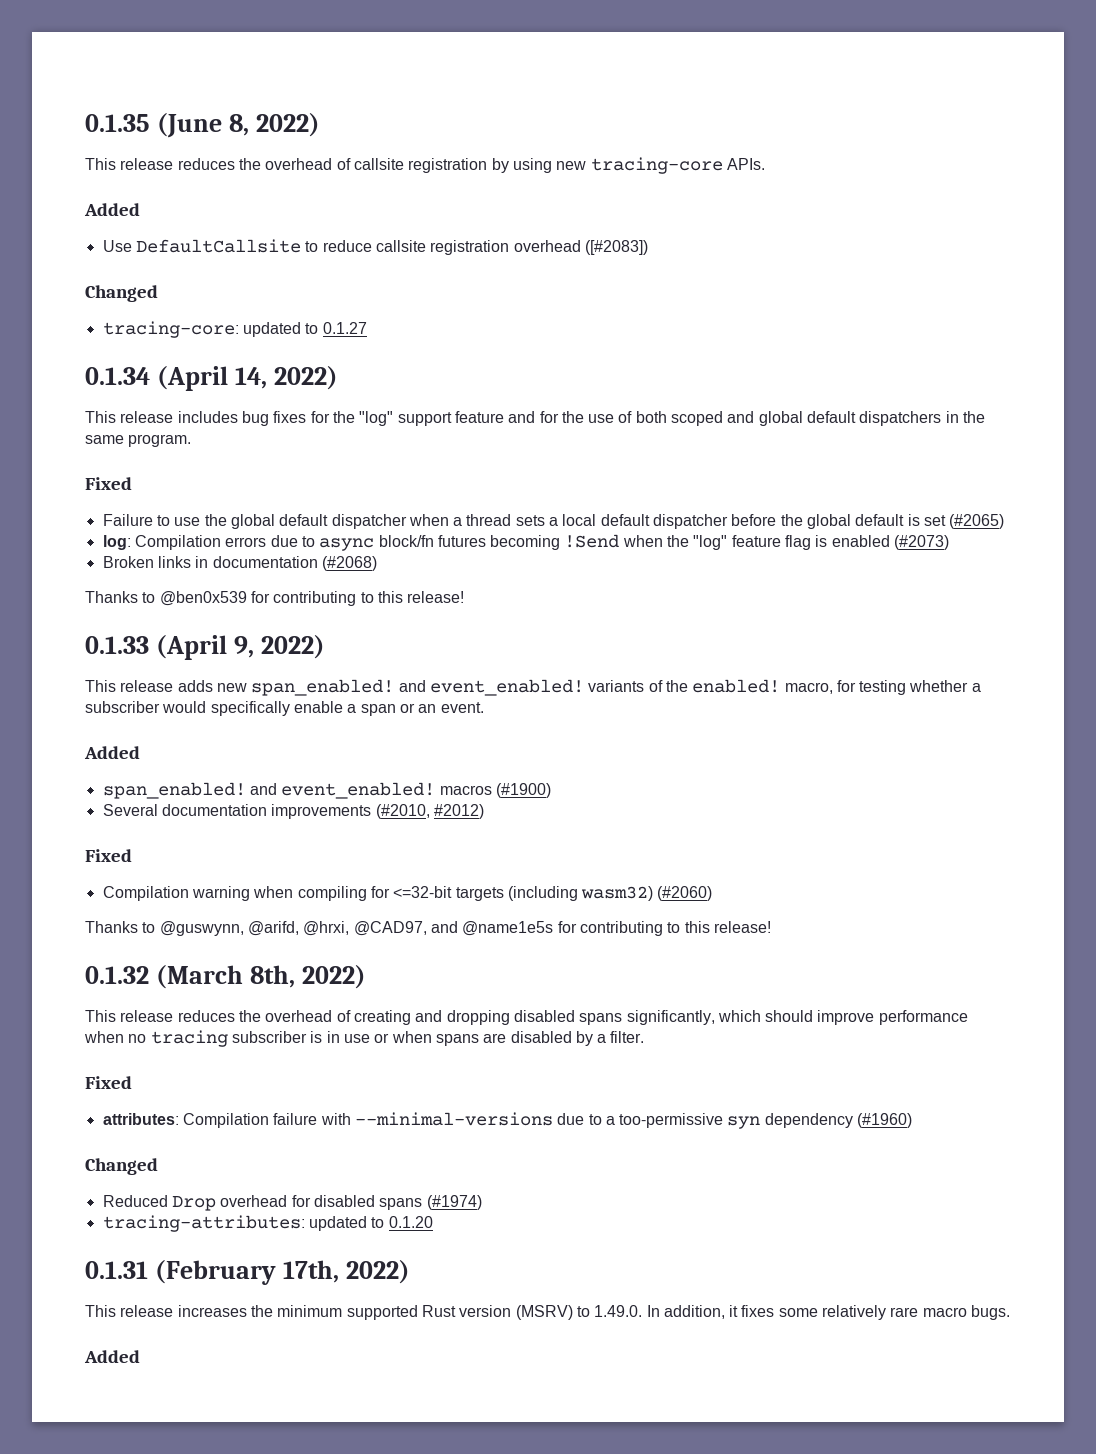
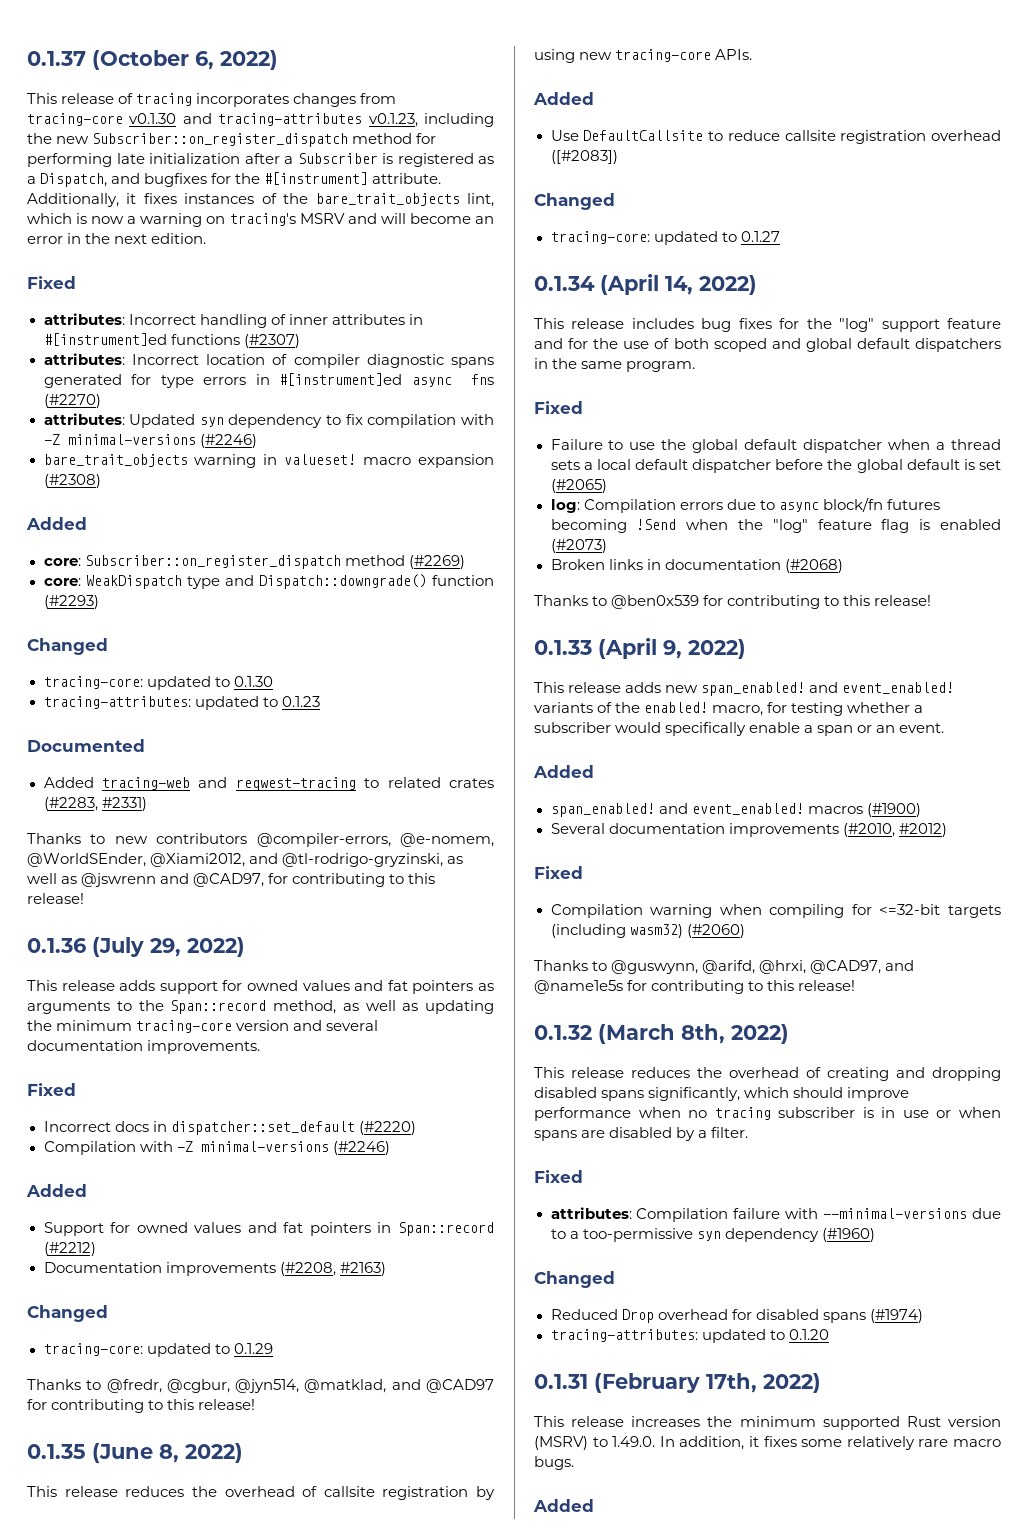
+ 0.1.37 (October 6, 2022)
+ This release of tracing incorporates changes from tracing-core v0.1.30 and tracing-attributes v0.1.23, including the new Subscriber::on_register_dispatch method for performing late initialization after a Subscriber is registered as a Dispatch, and bugfixes for the #[instrument] attribute. Additionally, it fixes instances of the bare_trait_objects lint, which is now a warning on tracing's MSRV and will become an error in the next edition.
+ Fixed
+ attributes: Incorrect handling of inner attributes in #[instrument]ed functions (#2307)
+ attributes: Incorrect location of compiler diagnostic spans generated for type errors in #[instrument]ed async fns (#2270)
+ attributes: Updated syn dependency to fix compilation with -Z minimal-versions (#2246)
+ bare_trait_objects warning in valueset! macro expansion (#2308)
+ Added
+ core: Subscriber::on_register_dispatch method (#2269)
+ core: WeakDispatch type and Dispatch::downgrade() function (#2293)
+ Changed
+ tracing-core: updated to 0.1.30
+ tracing-attributes: updated to 0.1.23
+ Documented
+ Added tracing-web and reqwest-tracing to related crates (#2283, #2331)
+ Thanks to new contributors @compiler-errors, @e-nomem, @WorldSEnder, @Xiami2012, and @tl-rodrigo-gryzinski, as well as @jswrenn and @CAD97, for contributing to this release!
+ 0.1.36 (July 29, 2022)
+ This release adds support for owned values and fat pointers as arguments to the Span::record method, as well as updating the minimum tracing-core version and several documentation improvements.
+ Fixed
+ Incorrect docs in dispatcher::set_default (#2220)
+ Compilation with -Z minimal-versions (#2246)
+ Added
+ Support for owned values and fat pointers in Span::record (#2212)
+ Documentation improvements (#2208, #2163)
+ Changed
+ tracing-core: updated to 0.1.29
+ Thanks to @fredr, @cgbur, @jyn514, @matklad, and @CAD97 for contributing to this release!

